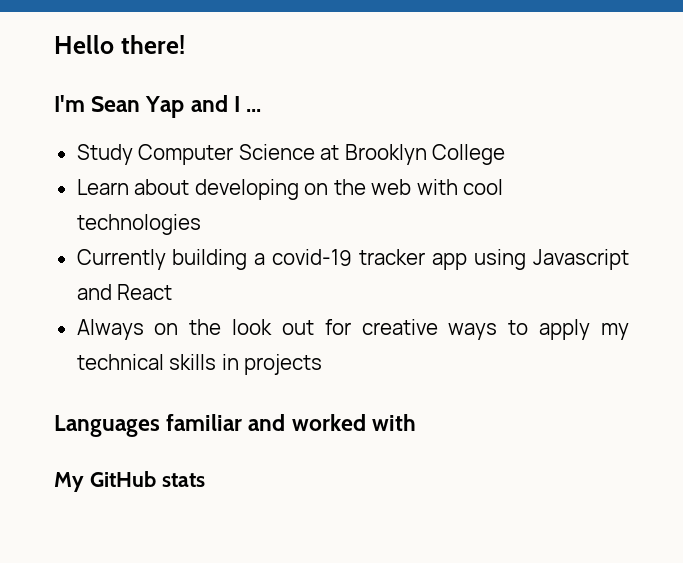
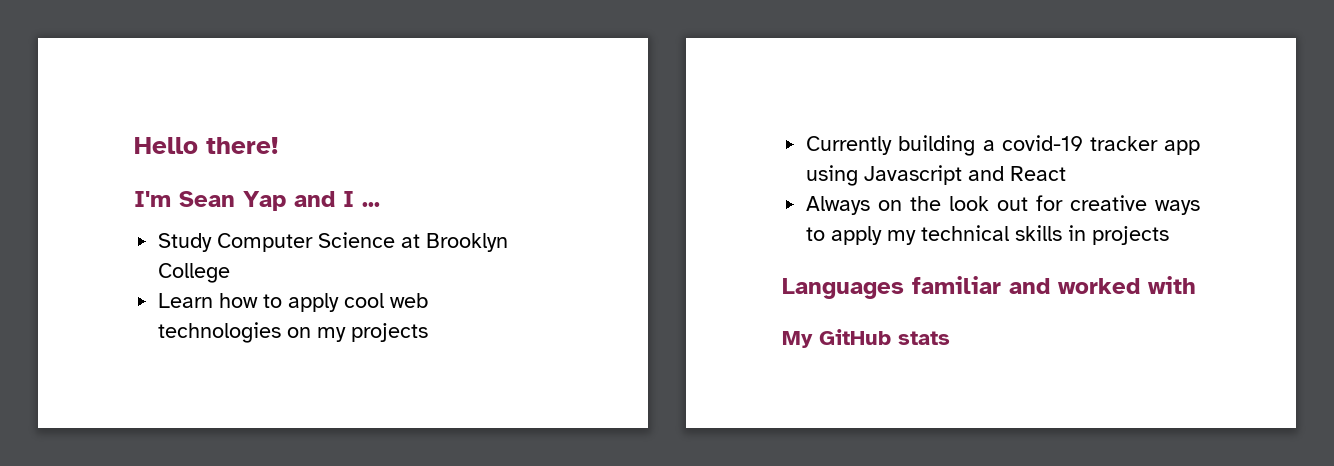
- Learn about developing on the web with cool technologies
+ Learn how to apply cool web technologies on my projects

